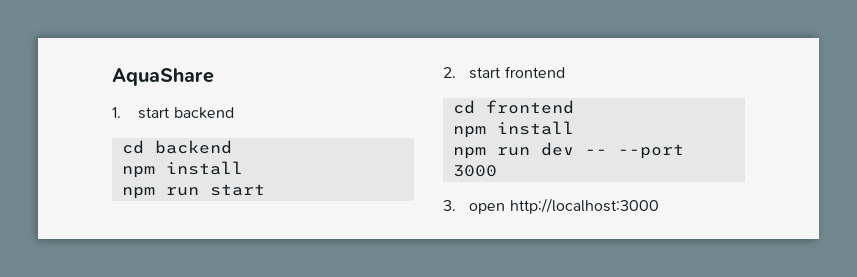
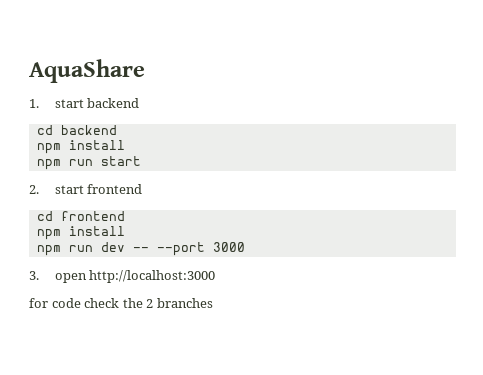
+ for code check the 2 branches

